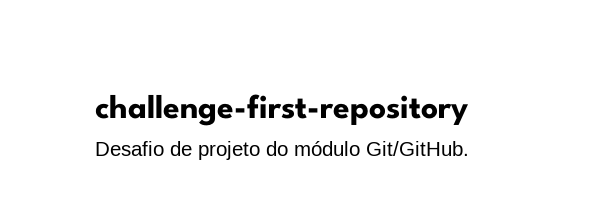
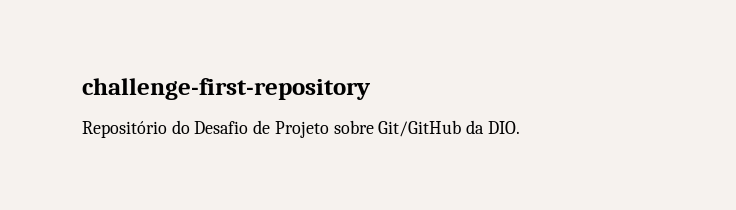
- Desafio de projeto do módulo Git/GitHub.
+ Repositório do Desafio de Projeto sobre Git/GitHub da DIO.

